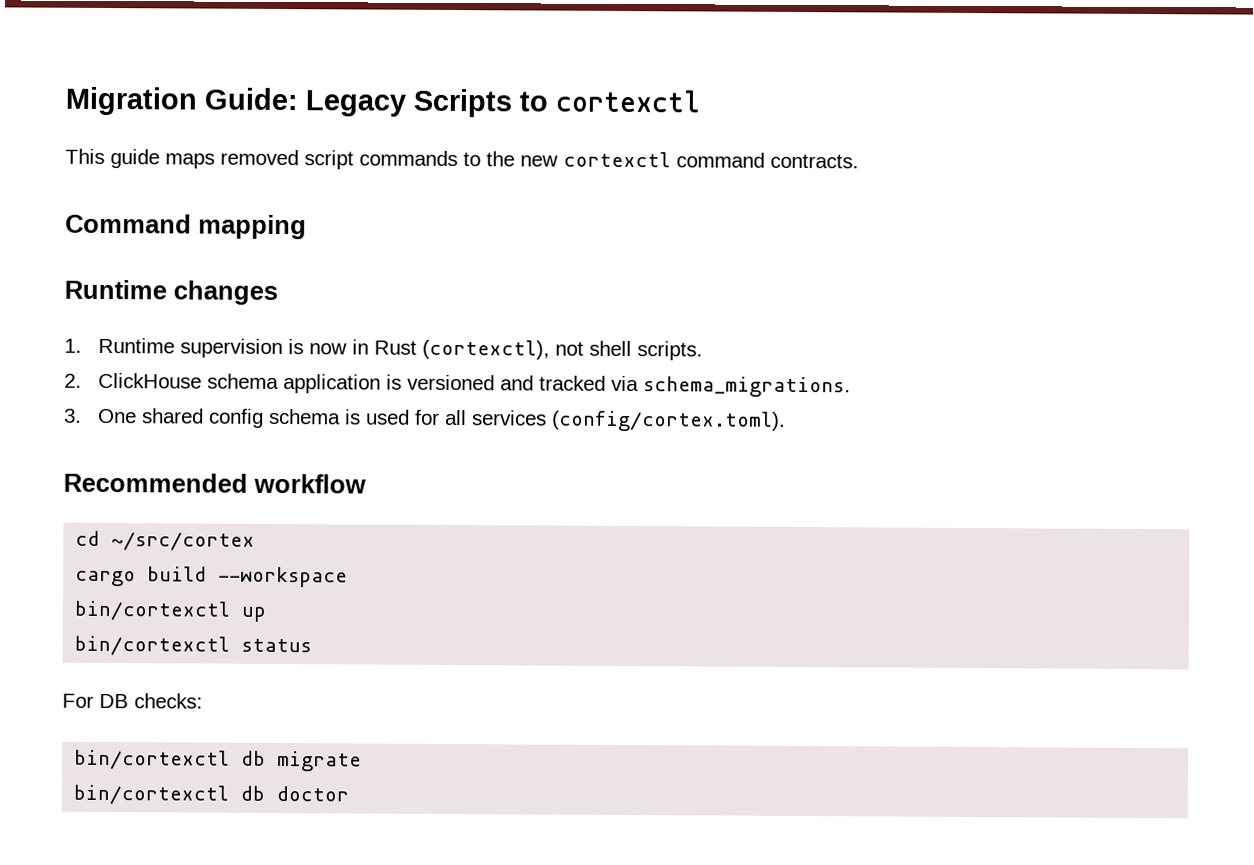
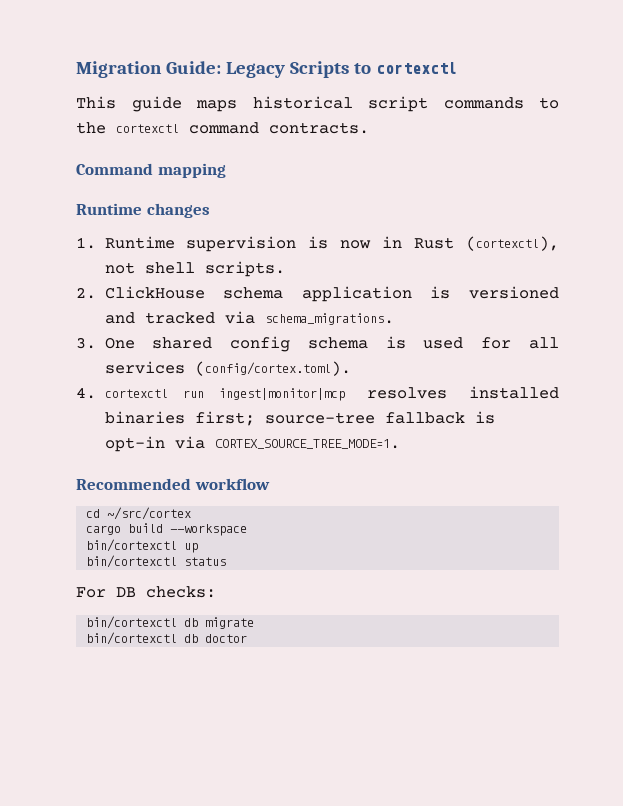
- This guide maps removed script commands to the new cortexctl command contracts.
+ This guide maps historical script commands to the cortexctl command contracts.
+ 4. cortexctl run ingest|monitor|mcp resolves installed binaries first; source-tree fallback is opt-in via CORTEX_SOURCE_TREE_MODE=1.

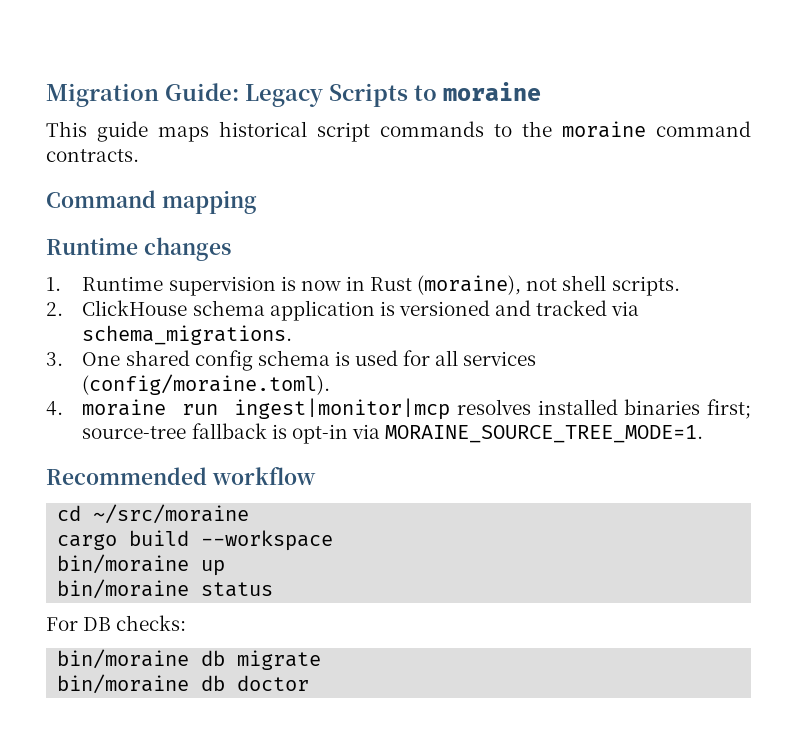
- Migration Guide: Legacy Scripts to cortexctl
+ Migration Guide: Legacy Scripts to moraine
- This guide maps historical script commands to the cortexctl command contracts.
+ This guide maps historical script commands to the moraine command contracts.
- 1. Runtime supervision is now in Rust (cortexctl), not shell scripts.
+ 1. Runtime supervision is now in Rust (moraine), not shell scripts.
- 3. One shared config schema is used for all services (config/cortex.toml).
+ 3. One shared config schema is used for all services (config/moraine.toml).
- 4. cortexctl run ingest|monitor|mcp resolves installed binaries first; source-tree fallback is opt-in via CORTEX_SOURCE_TREE_MODE=1.
+ 4. moraine run ingest|monitor|mcp resolves installed binaries first; source-tree fallback is opt-in via MORAINE_SOURCE_TREE_MODE=1.
- cd ~/src/cortex
+ cd ~/src/moraine
- bin/cortexctl up
+ bin/moraine up
- bin/cortexctl status
+ bin/moraine status
- bin/cortexctl db migrate
+ bin/moraine db migrate
- bin/cortexctl db doctor
+ bin/moraine db doctor

